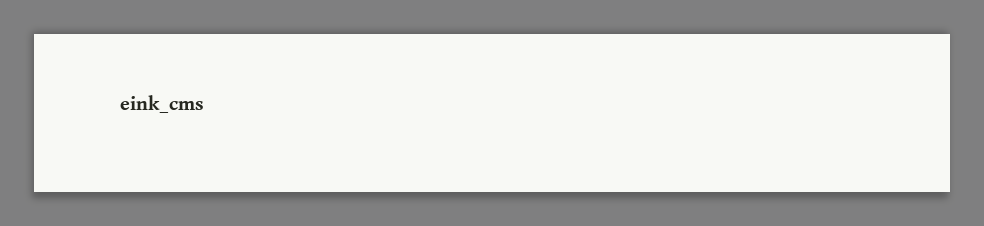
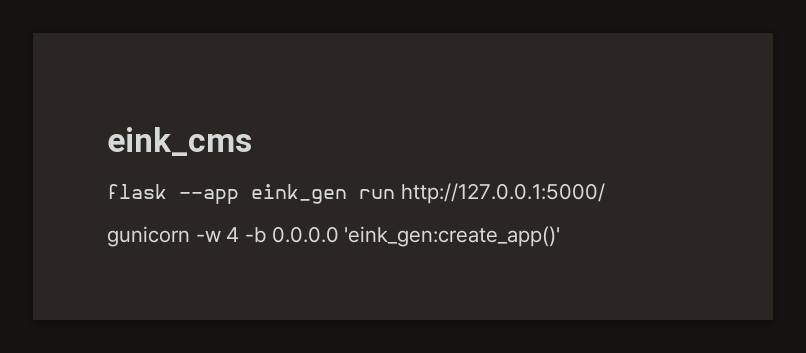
+ flask --app eink_gen run http://127.0.0.1:5000/
+ gunicorn -w 4 -b 0.0.0.0 'eink_gen:create_app()'

